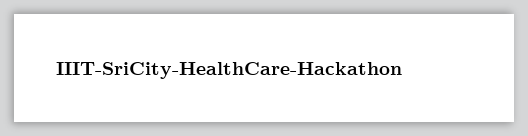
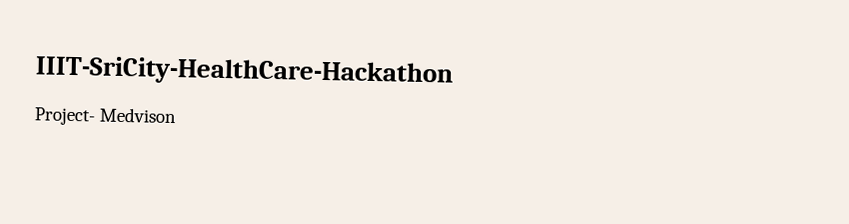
+ Project- Medvison

